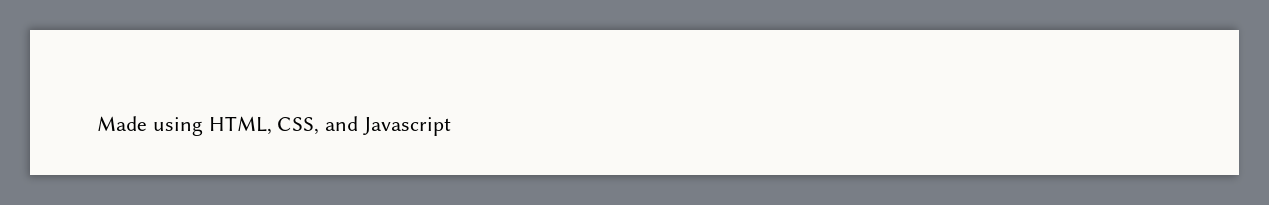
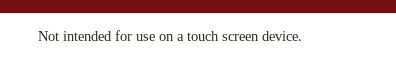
- Made using HTML, CSS, and Javascript
+ Not intended for use on a touch screen device.

